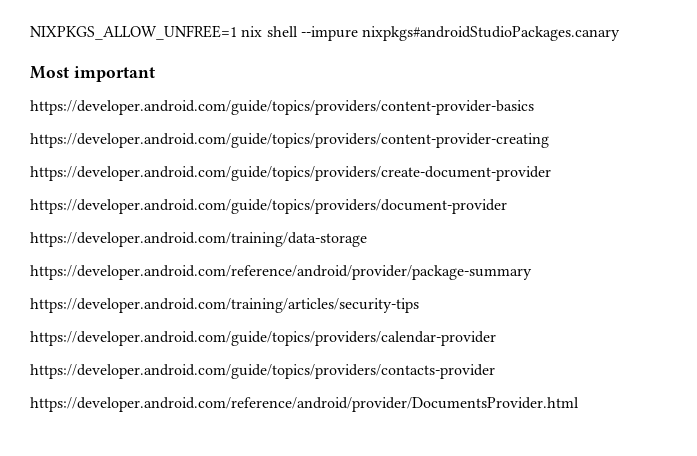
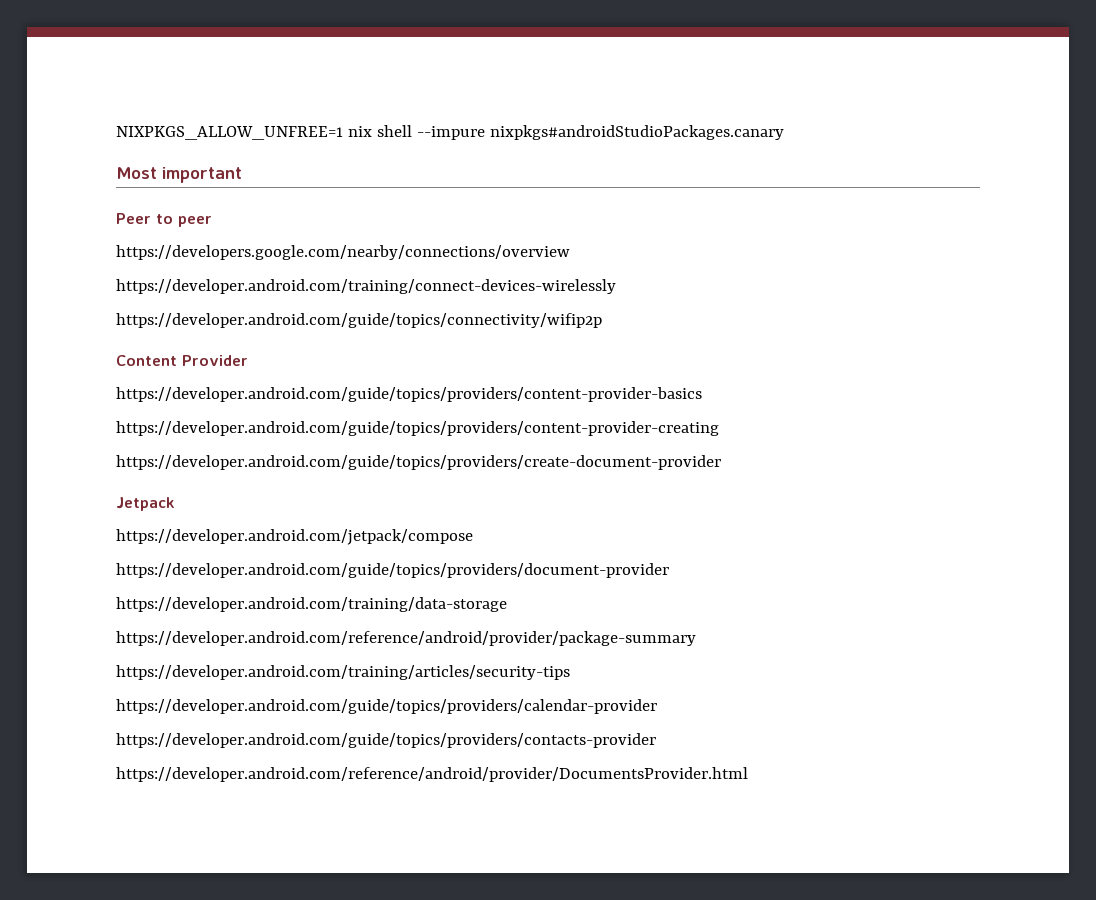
+ Peer to peer
+ https://developers.google.com/nearby/connections/overview
+ https://developer.android.com/training/connect-devices-wirelessly
+ https://developer.android.com/guide/topics/connectivity/wifip2p
+ Content Provider
+ Jetpack
+ https://developer.android.com/jetpack/compose

